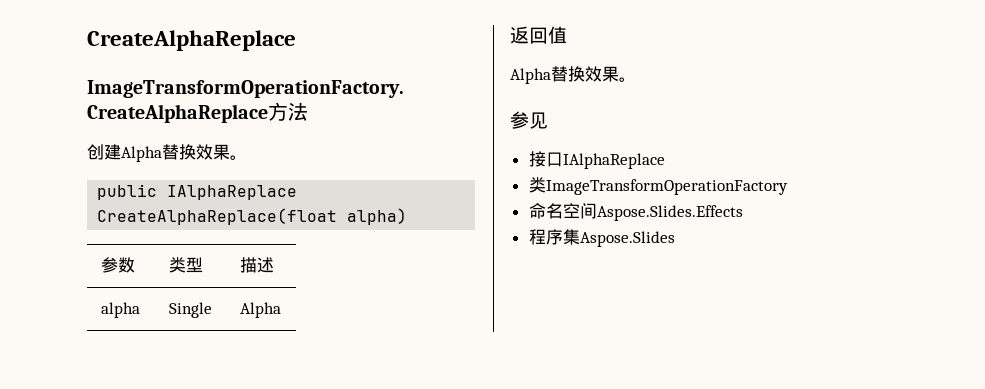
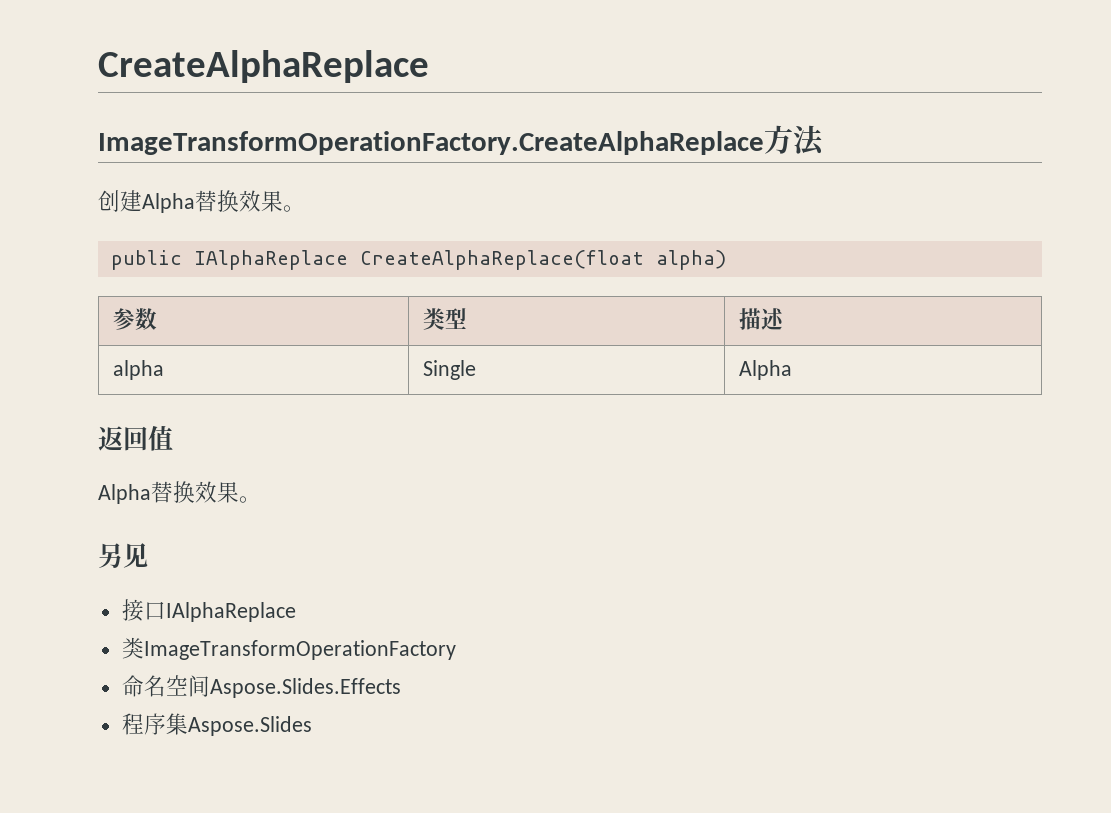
- 参见
+ 另见

